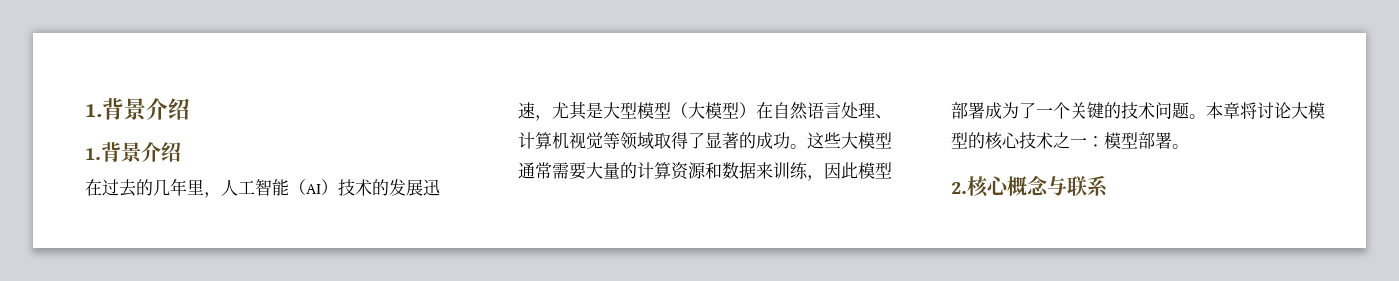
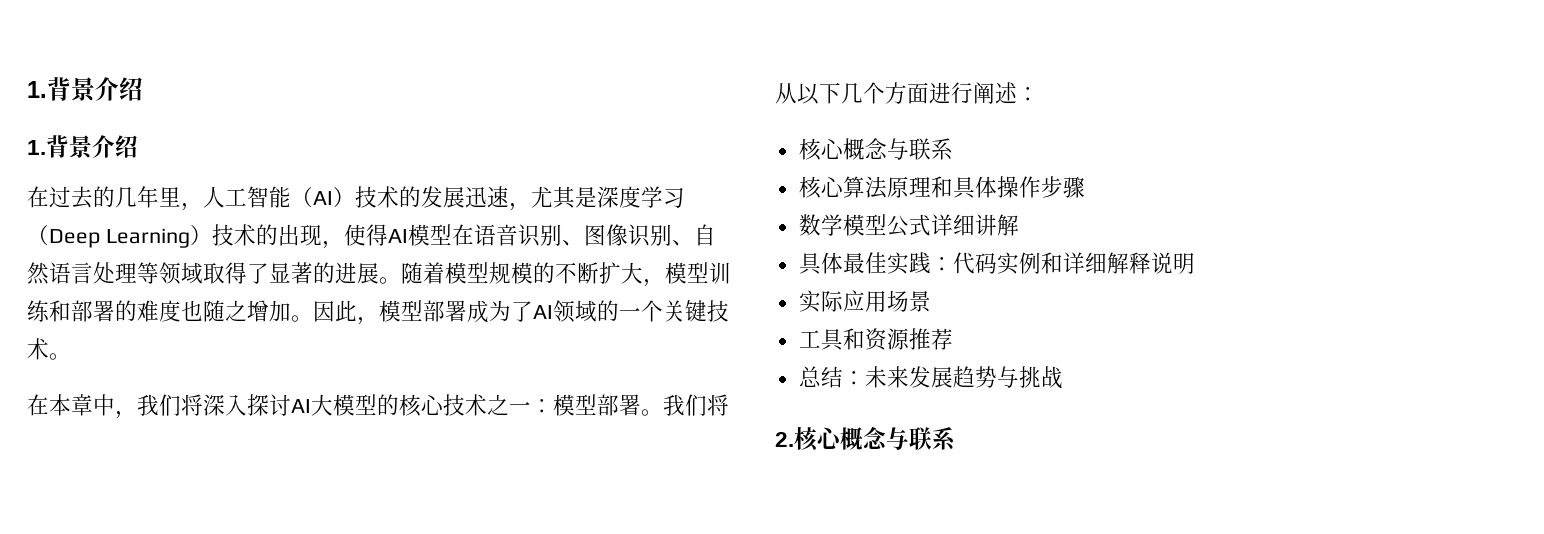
- 在过去的几年里，人工智能（AI）技术的发展迅速，尤其是大型模型（大模型）在自然语言处理、计算机视觉等领域取得了显著的成功。这些大模型通常需要大量的计算资源和数据来训练，因此模型部署成为了一个关键的技术问题。本章将讨论大模型的核心技术之一：模型部署。
+ 在过去的几年里，人工智能（AI）技术的发展迅速，尤其是深度学习（Deep Learning）技术的出现，使得AI模型在语音识别、图像识别、自然语言处理等领域取得了显著的进展。随着模型规模的不断扩大，模型训练和部署的难度也随之增加。因此，模型部署成为了AI领域的一个关键技术。
+ 在本章中，我们将深入探讨AI大模型的核心技术之一：模型部署。我们将从以下几个方面进行阐述：
+ 核心概念与联系
+ 核心算法原理和具体操作步骤
+ 数学模型公式详细讲解
+ 具体最佳实践：代码实例和详细解释说明
+ 实际应用场景
+ 工具和资源推荐
+ 总结：未来发展趋势与挑战

